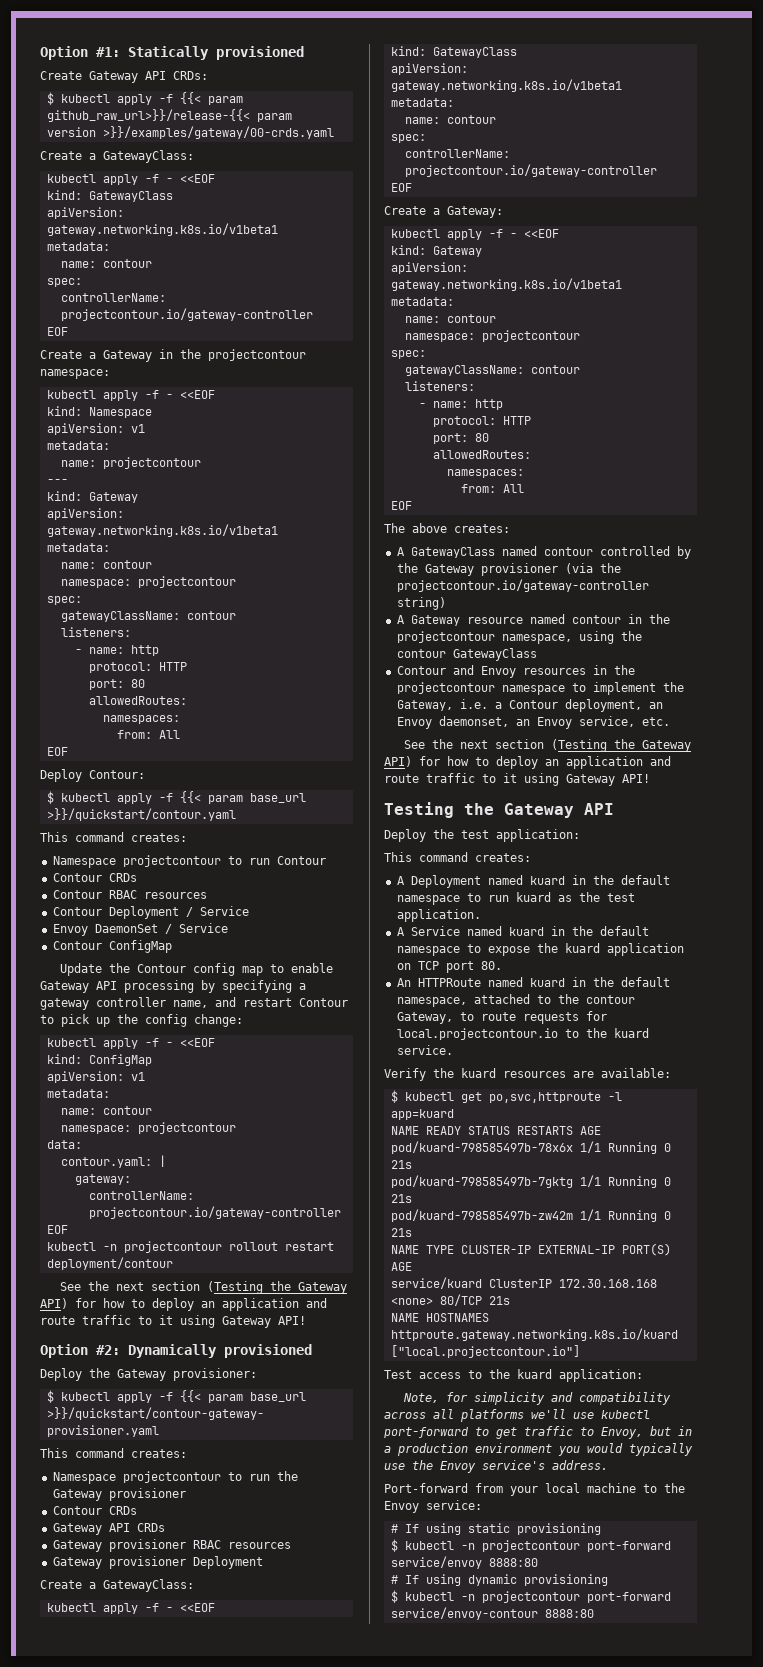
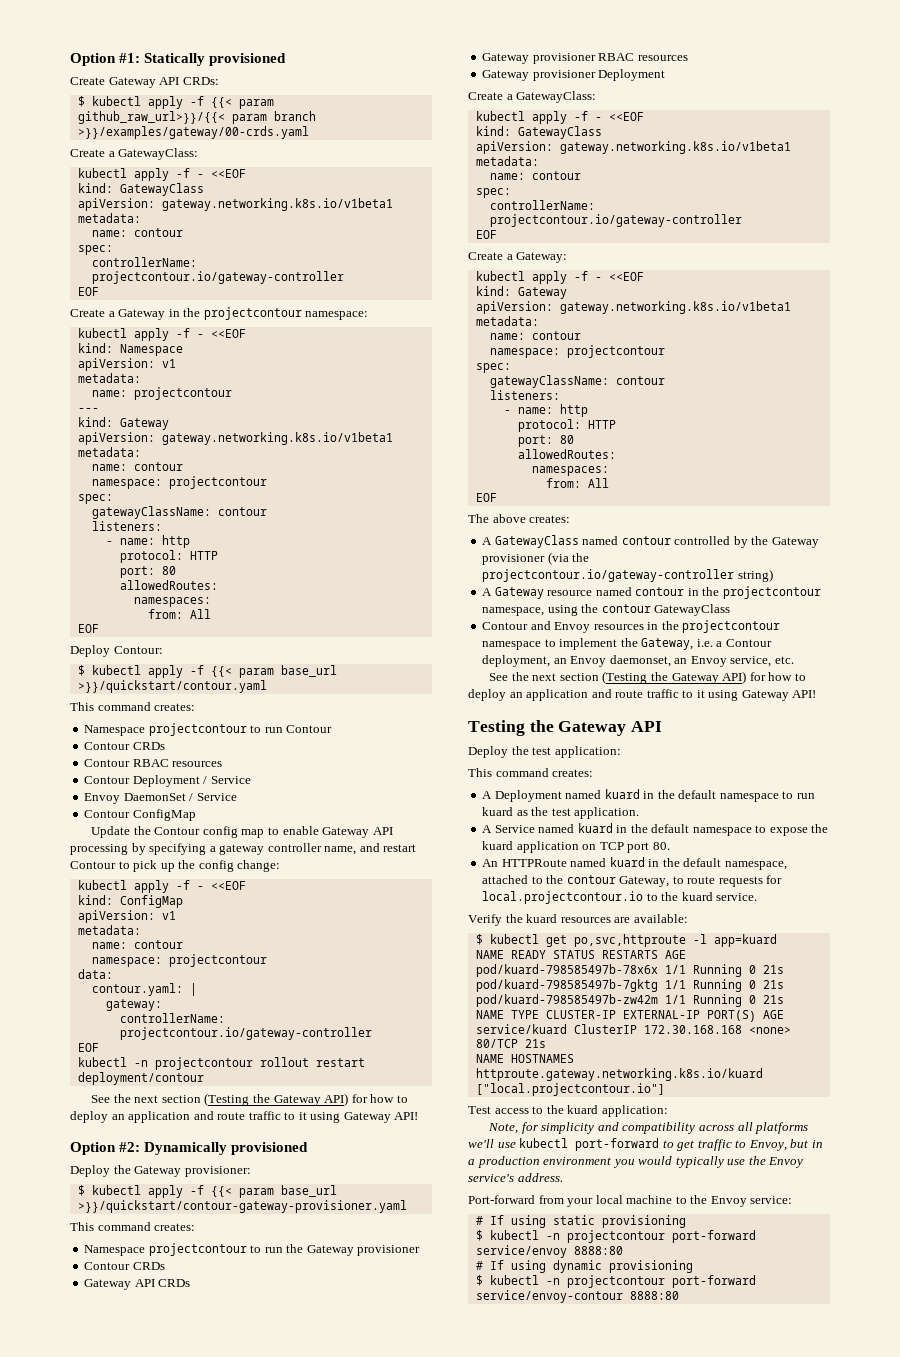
- $ kubectl apply -f {{< param github_raw_url>}}/release-{{< param version >}}/examples/gateway/00-crds.yaml
+ $ kubectl apply -f {{< param github_raw_url>}}/{{< param branch >}}/examples/gateway/00-crds.yaml

